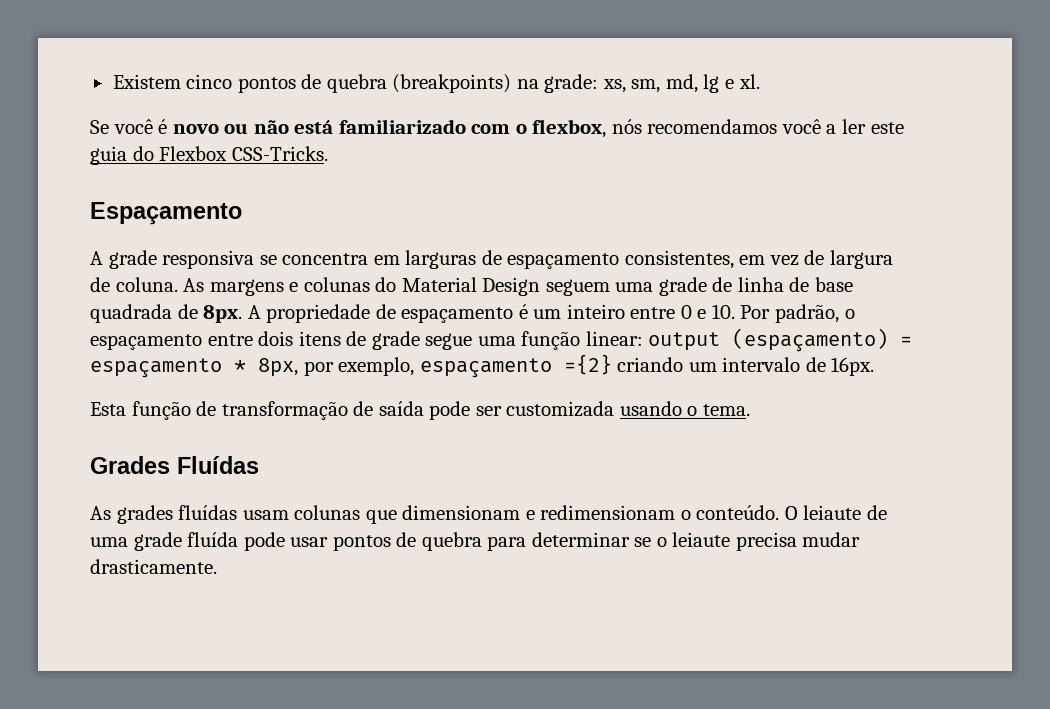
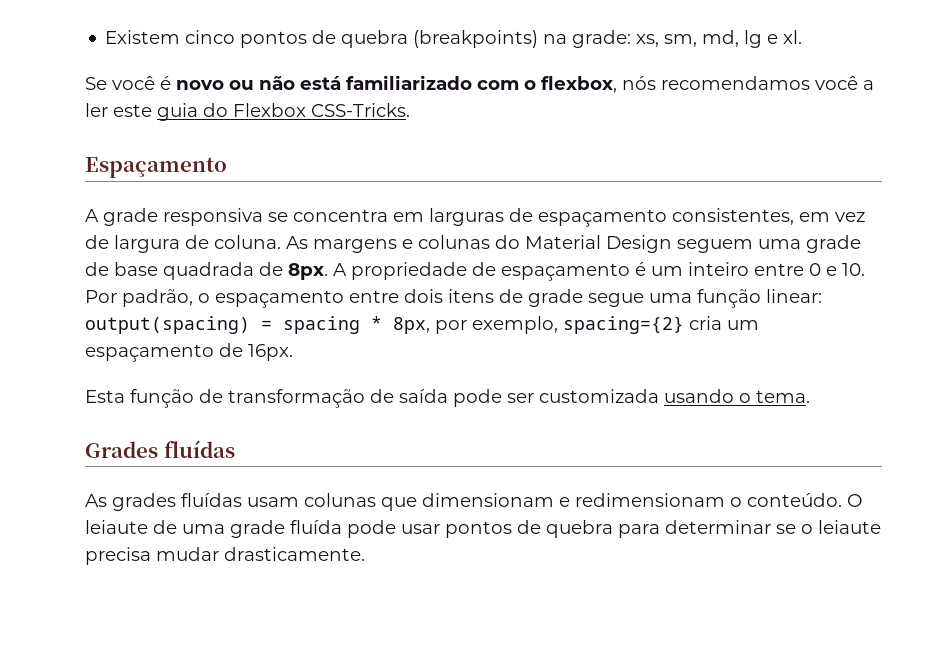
- As margens e colunas do Material Design seguem uma grade de linha de base quadrada de 8px.
+ As margens e colunas do Material Design seguem uma grade de base quadrada de 8px.
- A propriedade de espaçamento é um inteiro entre 0 e 10. Por padrão, o espaçamento entre dois itens de grade segue uma função linear: output (espaçamento) = espaçamento * 8px, por exemplo, espaçamento ={2} criando um intervalo de 16px.
+ A propriedade de espaçamento é um inteiro entre 0 e 10. Por padrão, o espaçamento entre dois itens de grade segue uma função linear: output(spacing) = spacing * 8px, por exemplo, spacing={2} cria um espaçamento de 16px.
- Grades Fluídas
+ Grades fluídas

